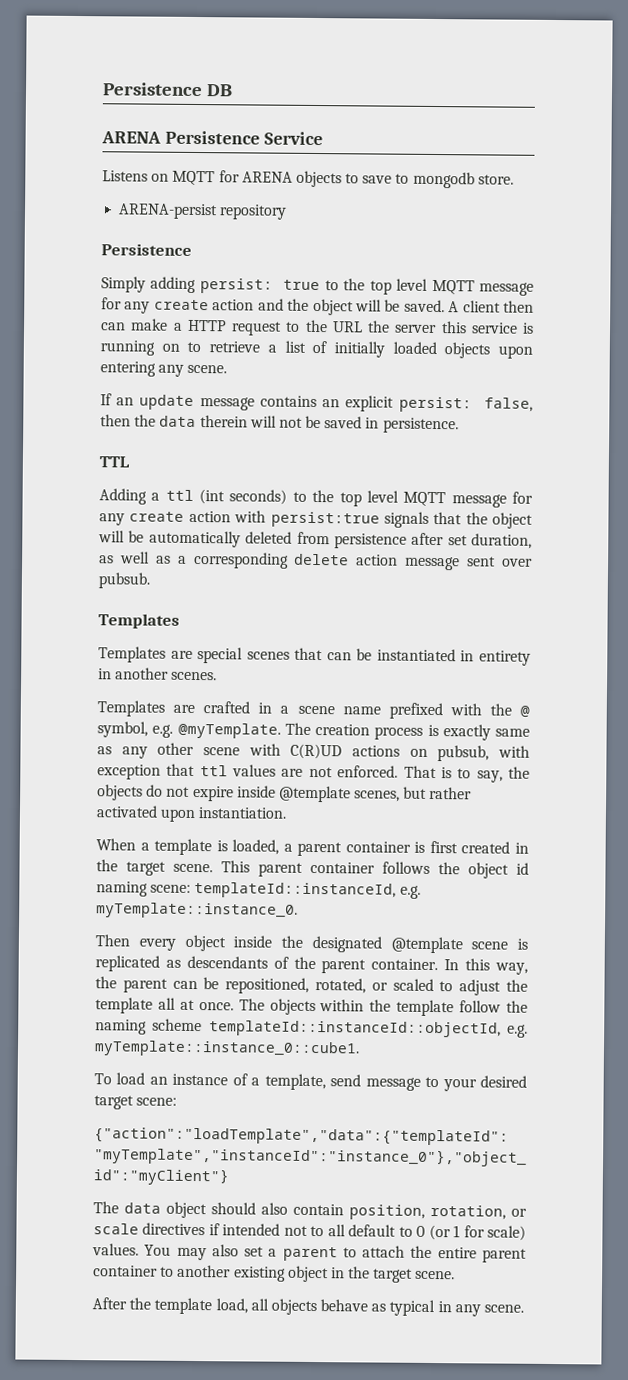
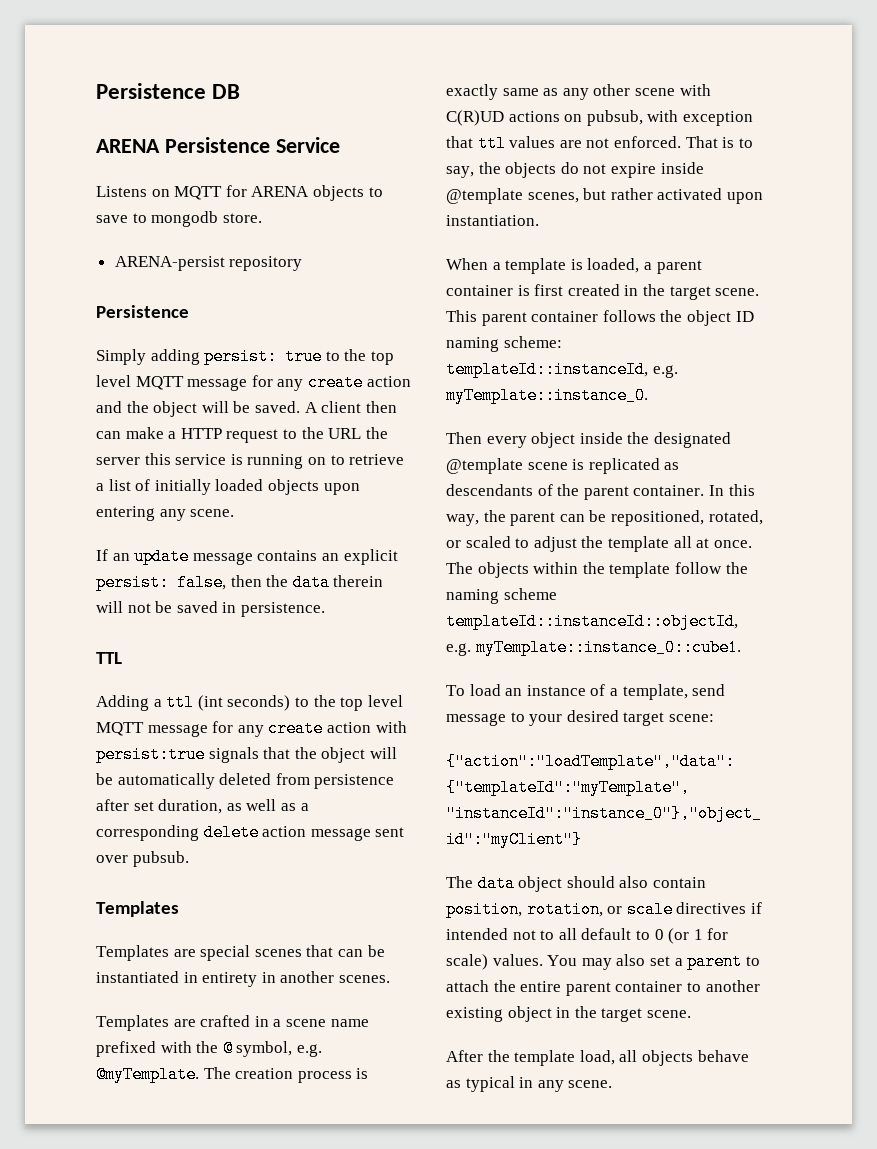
- This parent container follows the object id naming scene: templateId::instanceId, e.g. myTemplate::instance_0.
+ This parent container follows the object ID naming scheme: templateId::instanceId, e.g. myTemplate::instance_0.

